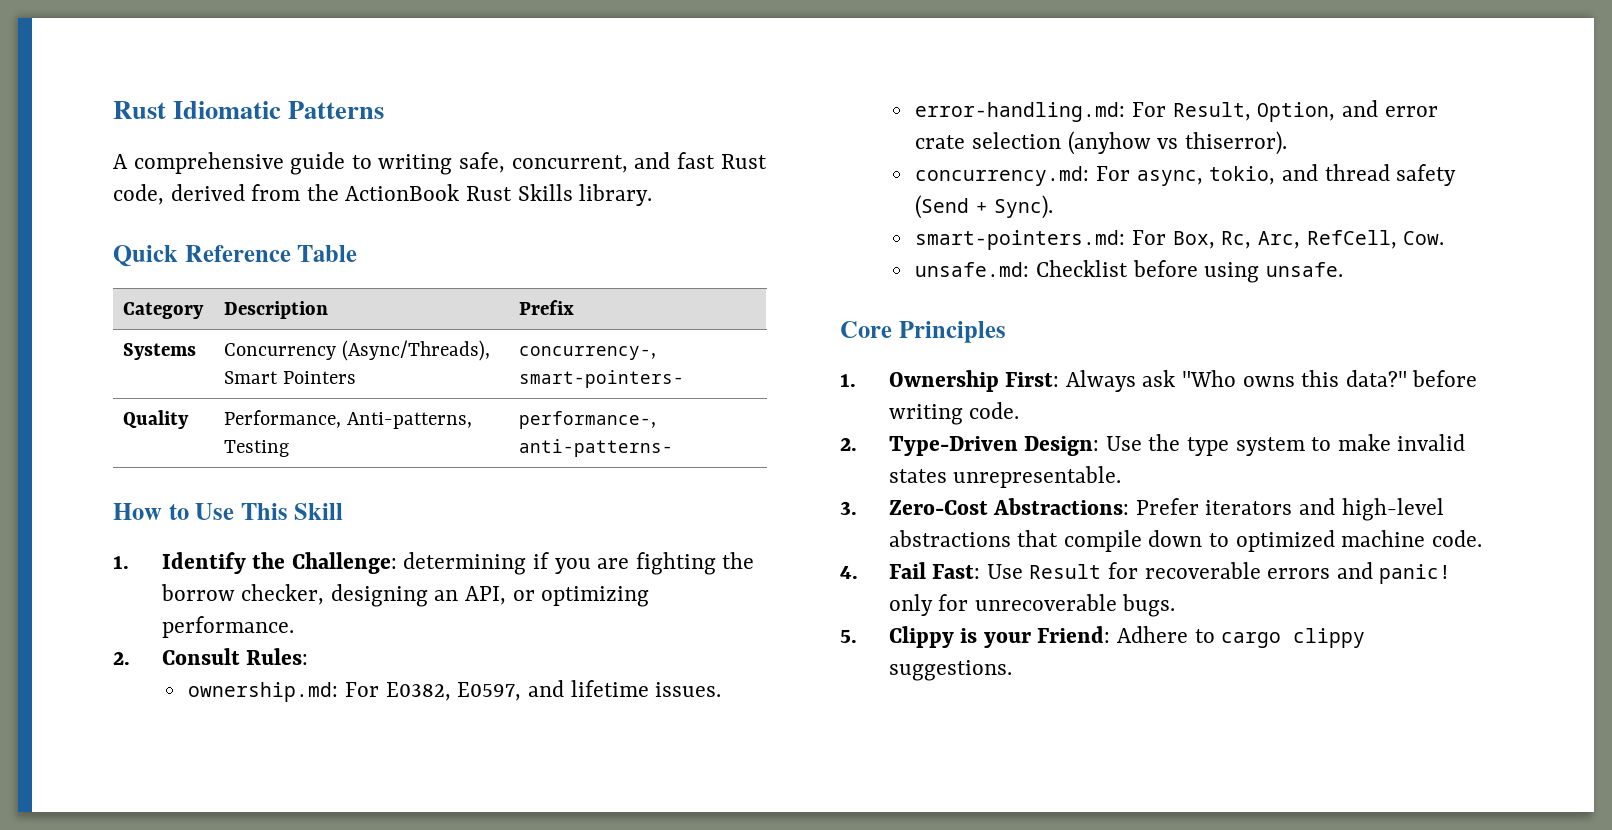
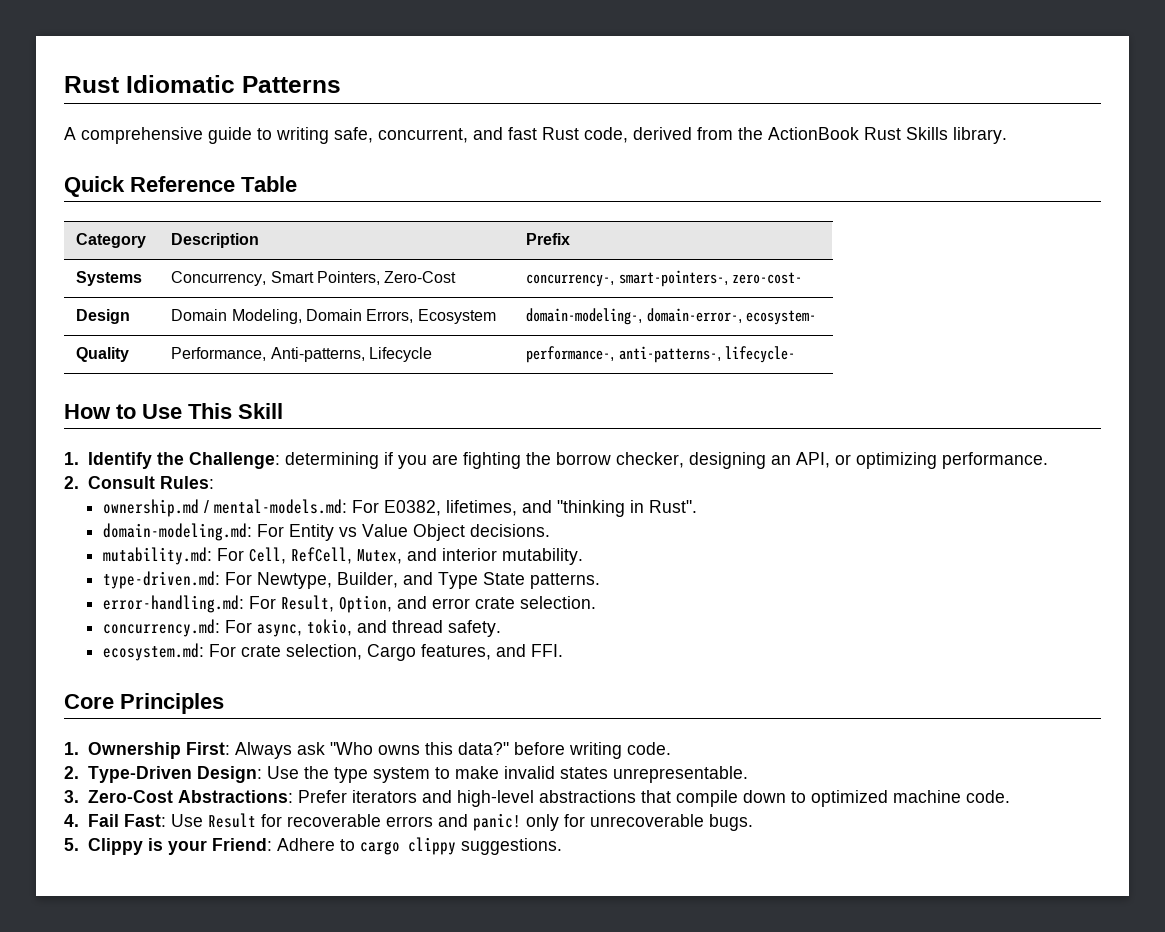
- Systems | Concurrency (Async/Threads), Smart Pointers | concurrency-, smart-pointers-
+ Systems | Concurrency, Smart Pointers, Zero-Cost | concurrency-, smart-pointers-, zero-cost-
+ Design | Domain Modeling, Domain Errors, Ecosystem | domain-modeling-, domain-error-, ecosystem-
- Quality | Performance, Anti-patterns, Testing | performance-, anti-patterns-
+ Quality | Performance, Anti-patterns, Lifecycle | performance-, anti-patterns-, lifecycle-
- ownership.md: For E0382, E0597, and lifetime issues.
+ ownership.md / mental-models.md: For E0382, lifetimes, and "thinking in Rust".
+ domain-modeling.md: For Entity vs Value Object decisions.
+ mutability.md: For Cell, RefCell, Mutex, and interior mutability.
+ type-driven.md: For Newtype, Builder, and Type State patterns.
- error-handling.md: For Result, Option, and error crate selection (anyhow vs thiserror).
+ error-handling.md: For Result, Option, and error crate selection.
- concurrency.md: For async, tokio, and thread safety (Send + Sync).
- smart-pointers.md: For Box, Rc, Arc, RefCell, Cow.
- unsafe.md: Checklist before using unsafe.
+ concurrency.md: For async, tokio, and thread safety.
+ ecosystem.md: For crate selection, Cargo features, and FFI.

